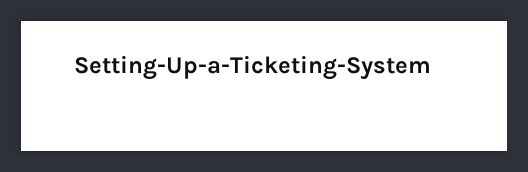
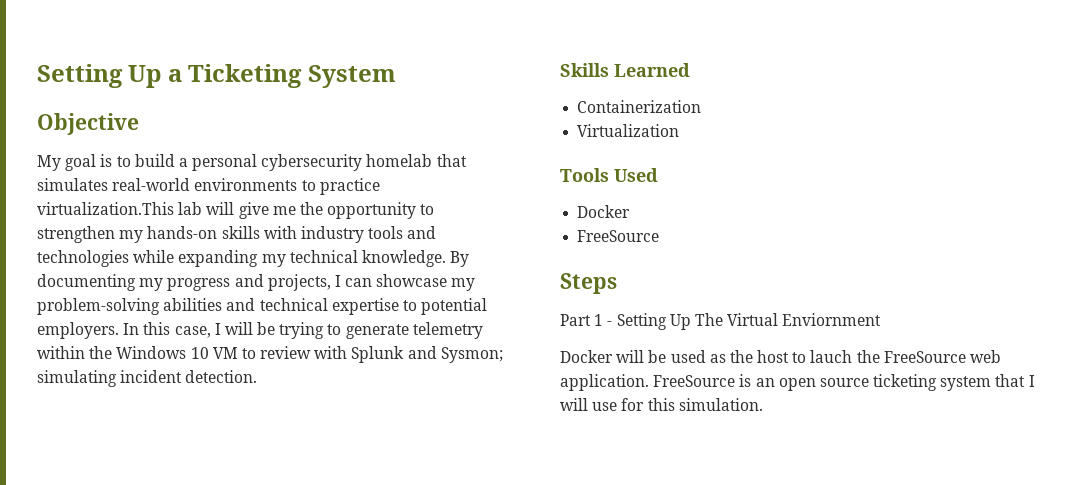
- Setting-Up-a-Ticketing-System
+ Setting Up a Ticketing System
+ Objective
+ My goal is to build a personal cybersecurity homelab that simulates real-world environments to practice virtualization.This lab will give me the opportunity to strengthen my hands-on skills with industry tools and technologies while expanding my technical knowledge. By documenting my progress and projects, I can showcase my problem-solving abilities and technical expertise to potential employers. In this case, I will be trying to generate telemetry within the Windows 10 VM to review with Splunk and Sysmon; simulating incident detection.
+ Skills Learned
+ Containerization
+ Virtualization
+ Tools Used
+ Docker
+ FreeSource
+ Steps
+ Part 1 - Setting Up The Virtual Enviornment
+ Docker will be used as the host to lauch the FreeSource web application. FreeSource is an open source ticketing system that I will use for this simulation.

